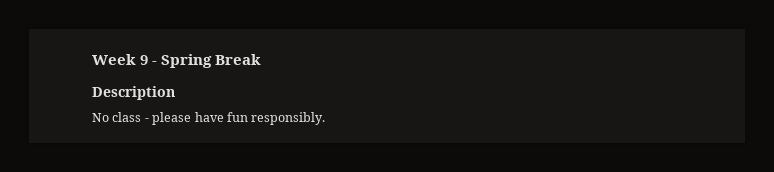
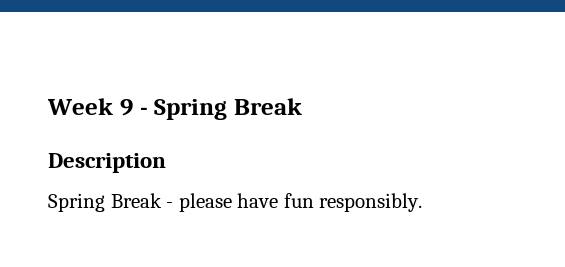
- No class - please have fun responsibly.
+ Spring Break - please have fun responsibly.

